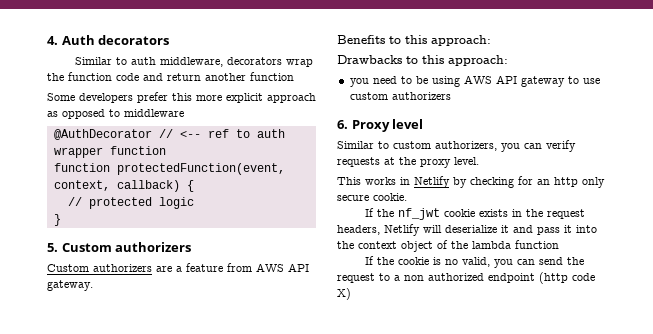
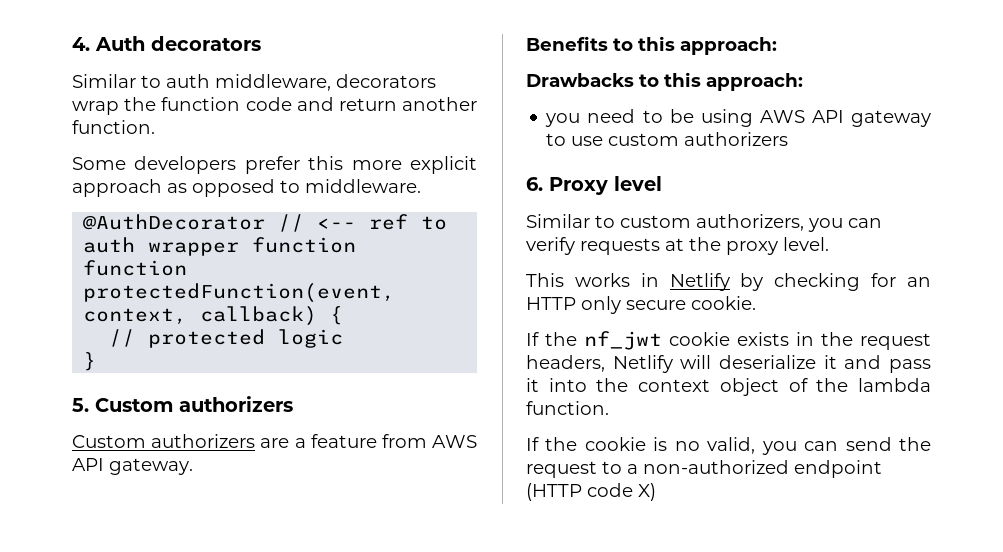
- Similar to auth middleware, decorators wrap the function code and return another function
+ Similar to auth middleware, decorators wrap the function code and return another function.
- Some developers prefer this more explicit approach as opposed to middleware
+ Some developers prefer this more explicit approach as opposed to middleware.
- This works in Netlify by checking for an http only secure cookie.
+ This works in Netlify by checking for an HTTP only secure cookie.
- If the nf_jwt cookie exists in the request headers, Netlify will deserialize it and pass it into the context object of the lambda function
+ If the nf_jwt cookie exists in the request headers, Netlify will deserialize it and pass it into the context object of the lambda function.
- If the cookie is no valid, you can send the request to a non authorized endpoint (http code X)
+ If the cookie is no valid, you can send the request to a non-authorized endpoint (HTTP code X)

